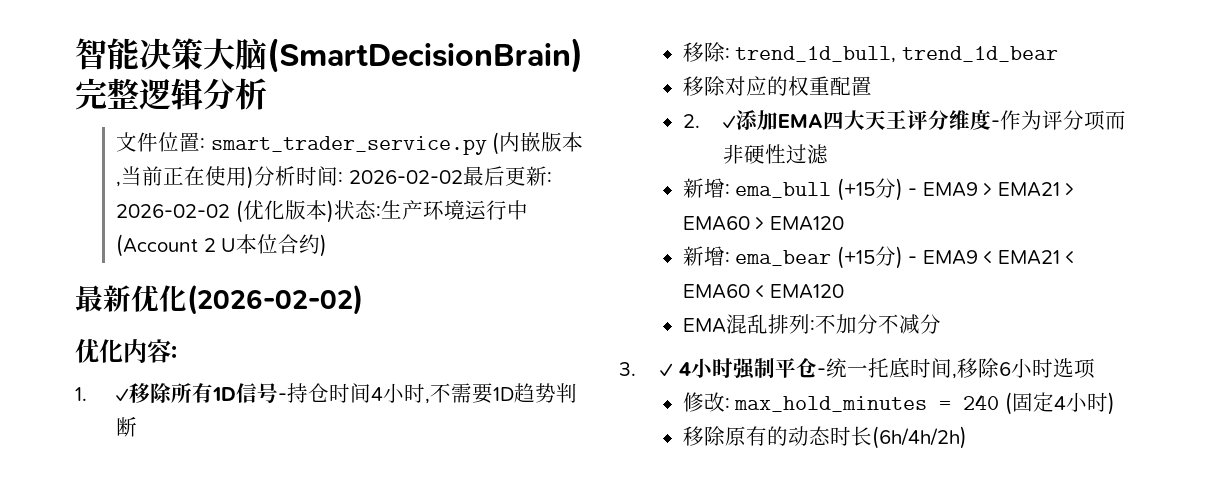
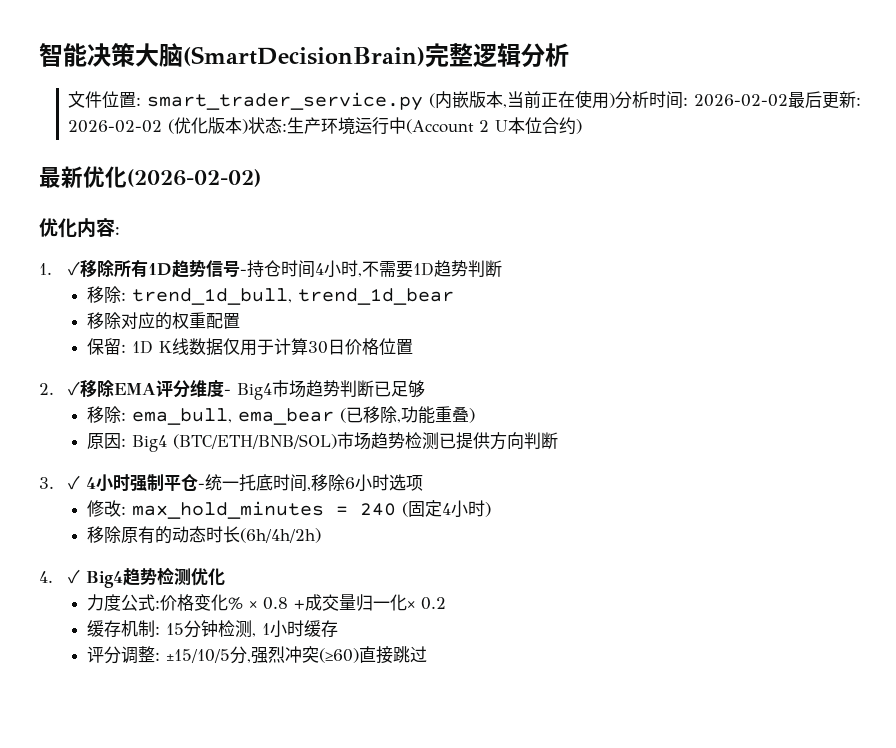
- 1. ✓移除所有1D信号-持仓时间4小时,不需要1D趋势判断
+ 1. ✓移除所有1D趋势信号-持仓时间4小时,不需要1D趋势判断
- 2. ✓添加EMA四大天王评分维度-作为评分项而非硬性过滤
- 新增: ema_bull (+15分) - EMA9 > EMA21 > EMA60 > EMA120
- 新增: ema_bear (+15分) - EMA9 < EMA21 < EMA60 < EMA120
- EMA混乱排列:不加分不减分
+ 保留: 1D K线数据仅用于计算30日价格位置
+ 2. ✓移除EMA评分维度- Big4市场趋势判断已足够
+ 移除: ema_bull, ema_bear (已移除,功能重叠)
+ 原因: Big4 (BTC/ETH/BNB/SOL)市场趋势检测已提供方向判断
+ 4. ✓ Big4趋势检测优化
+ 力度公式:价格变化% × 0.8 +成交量归一化× 0.2
+ 缓存机制: 15分钟检测, 1小时缓存
+ 评分调整: ±15/10/5分,强烈冲突(≥60)直接跳过

